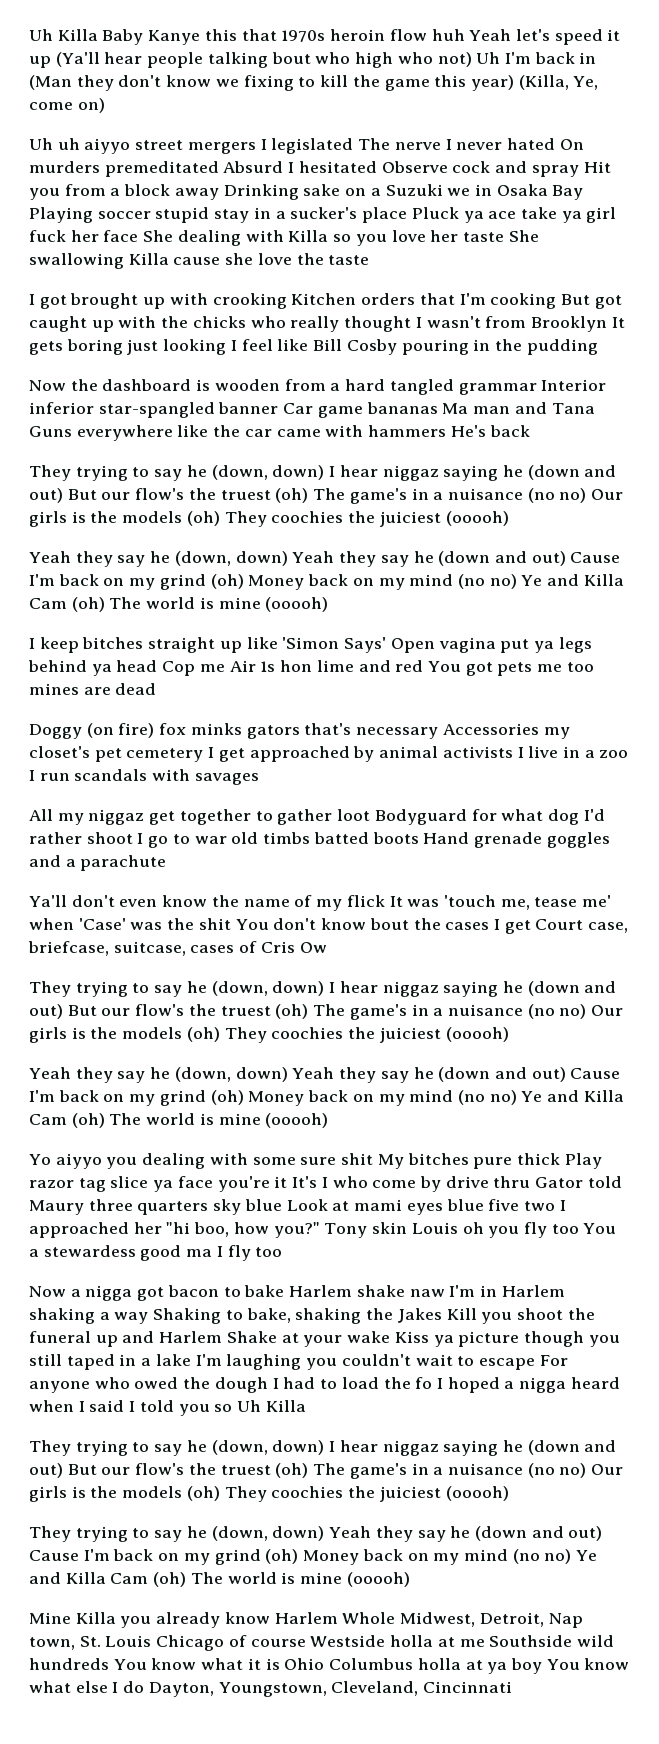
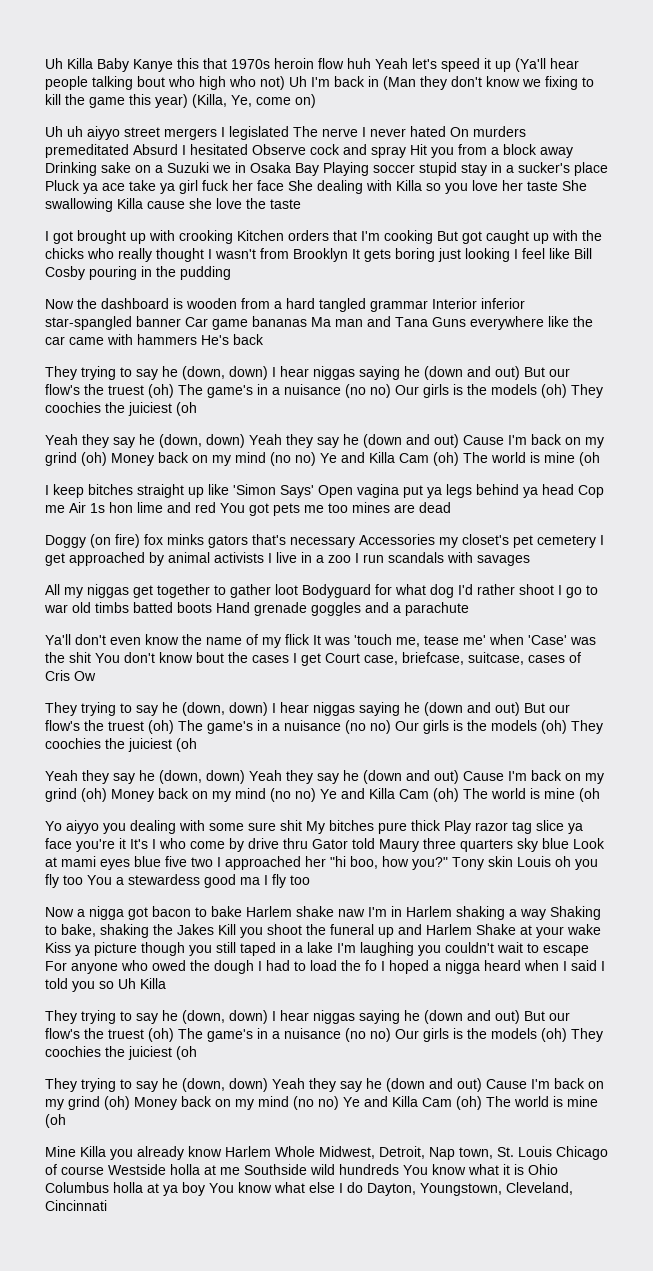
  Now the dashboard is wooden from a hard tangled grammar Interior inferior star-spangled banner Car game bananas Ma man and Tana Guns everywhere like the car came with hammers He's back
- They trying to say he (down, down) I hear niggaz saying he (down and out) But our flow's the truest (oh) The game's in a nuisance (no no) Our girls is the models (oh) They coochies the juiciest (ooooh)
- Yeah they say he (down, down) Yeah they say he (down and out) Cause I'm back on my grind (oh) Money back on my mind (no no) Ye and Killa Cam (oh) The world is mine (ooooh)
+ They trying to say he (down, down) I hear niggas saying he (down and out) But our flow's the truest (oh) The game's in a nuisance (no no) Our girls is the models (oh) They coochies the juiciest (oh
+ Yeah they say he (down, down) Yeah they say he (down and out) Cause I'm back on my grind (oh) Money back on my mind (no no) Ye and Killa Cam (oh) The world is mine (oh
- All my niggaz get together to gather loot Bodyguard for what dog I'd rather shoot I go to war old timbs batted boots Hand grenade goggles and a parachute
+ All my niggas get together to gather loot Bodyguard for what dog I'd rather shoot I go to war old timbs batted boots Hand grenade goggles and a parachute
  Ya'll don't even know the name of my flick It was 'touch me, tease me' when 'Case' was the shit You don't know bout the cases I get Court case, briefcase, suitcase, cases of Cris Ow
- They trying to say he (down, down) I hear niggaz saying he (down and out) But our flow's the truest (oh) The game's in a nuisance (no no) Our girls is the models (oh) They coochies the juiciest (ooooh)
- Yeah they say he (down, down) Yeah they say he (down and out) Cause I'm back on my grind (oh) Money back on my mind (no no) Ye and Killa Cam (oh) The world is mine (ooooh)
+ They trying to say he (down, down) I hear niggas saying he (down and out) But our flow's the truest (oh) The game's in a nuisance (no no) Our girls is the models (oh) They coochies the juiciest (oh
+ Yeah they say he (down, down) Yeah they say he (down and out) Cause I'm back on my grind (oh) Money back on my mind (no no) Ye and Killa Cam (oh) The world is mine (oh
  Now a nigga got bacon to bake Harlem shake naw I'm in Harlem shaking a way Shaking to bake, shaking the Jakes Kill you shoot the funeral up and Harlem Shake at your wake Kiss ya picture though you still taped in a lake I'm laughing you couldn't wait to escape For anyone who owed the dough I had to load the fo I hoped a nigga heard when I said I told you so Uh Killa
- They trying to say he (down, down) I hear niggaz saying he (down and out) But our flow's the truest (oh) The game's in a nuisance (no no) Our girls is the models (oh) They coochies the juiciest (ooooh)
+ They trying to say he (down, down) I hear niggas saying he (down and out) But our flow's the truest (oh) The game's in a nuisance (no no) Our girls is the models (oh) They coochies the juiciest (oh
- They trying to say he (down, down) Yeah they say he (down and out) Cause I'm back on my grind (oh) Money back on my mind (no no) Ye and Killa Cam (oh) The world is mine (ooooh)
+ They trying to say he (down, down) Yeah they say he (down and out) Cause I'm back on my grind (oh) Money back on my mind (no no) Ye and Killa Cam (oh) The world is mine (oh

